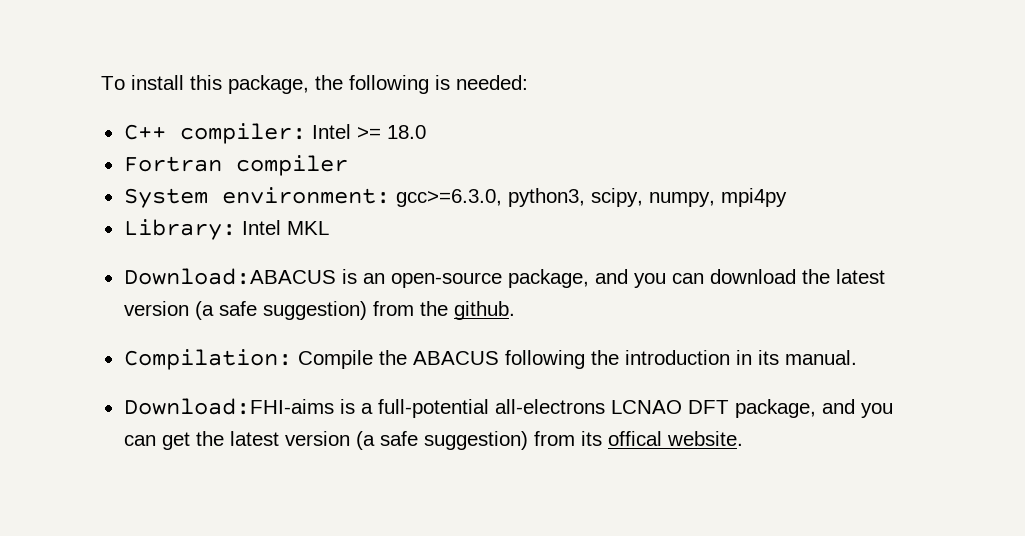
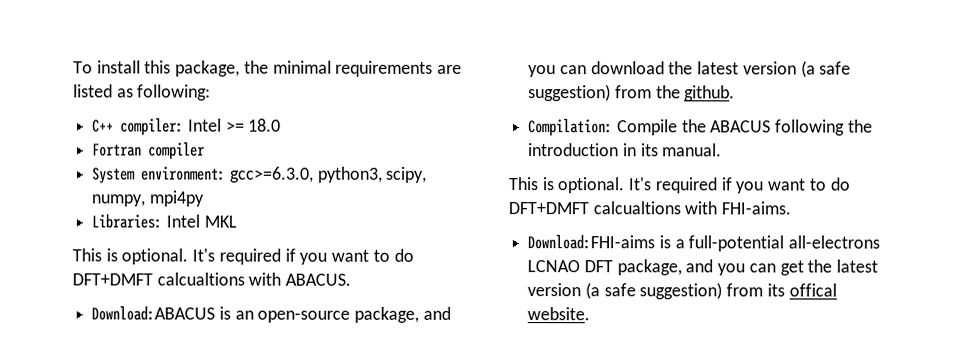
- To install this package, the following is needed:
+ To install this package, the minimal requirements are listed as following:
- Library: Intel MKL
+ Libraries: Intel MKL
+ This is optional. It's required if you want to do DFT+DMFT calcualtions with ABACUS.
+ This is optional. It's required if you want to do DFT+DMFT calcualtions with FHI-aims.

